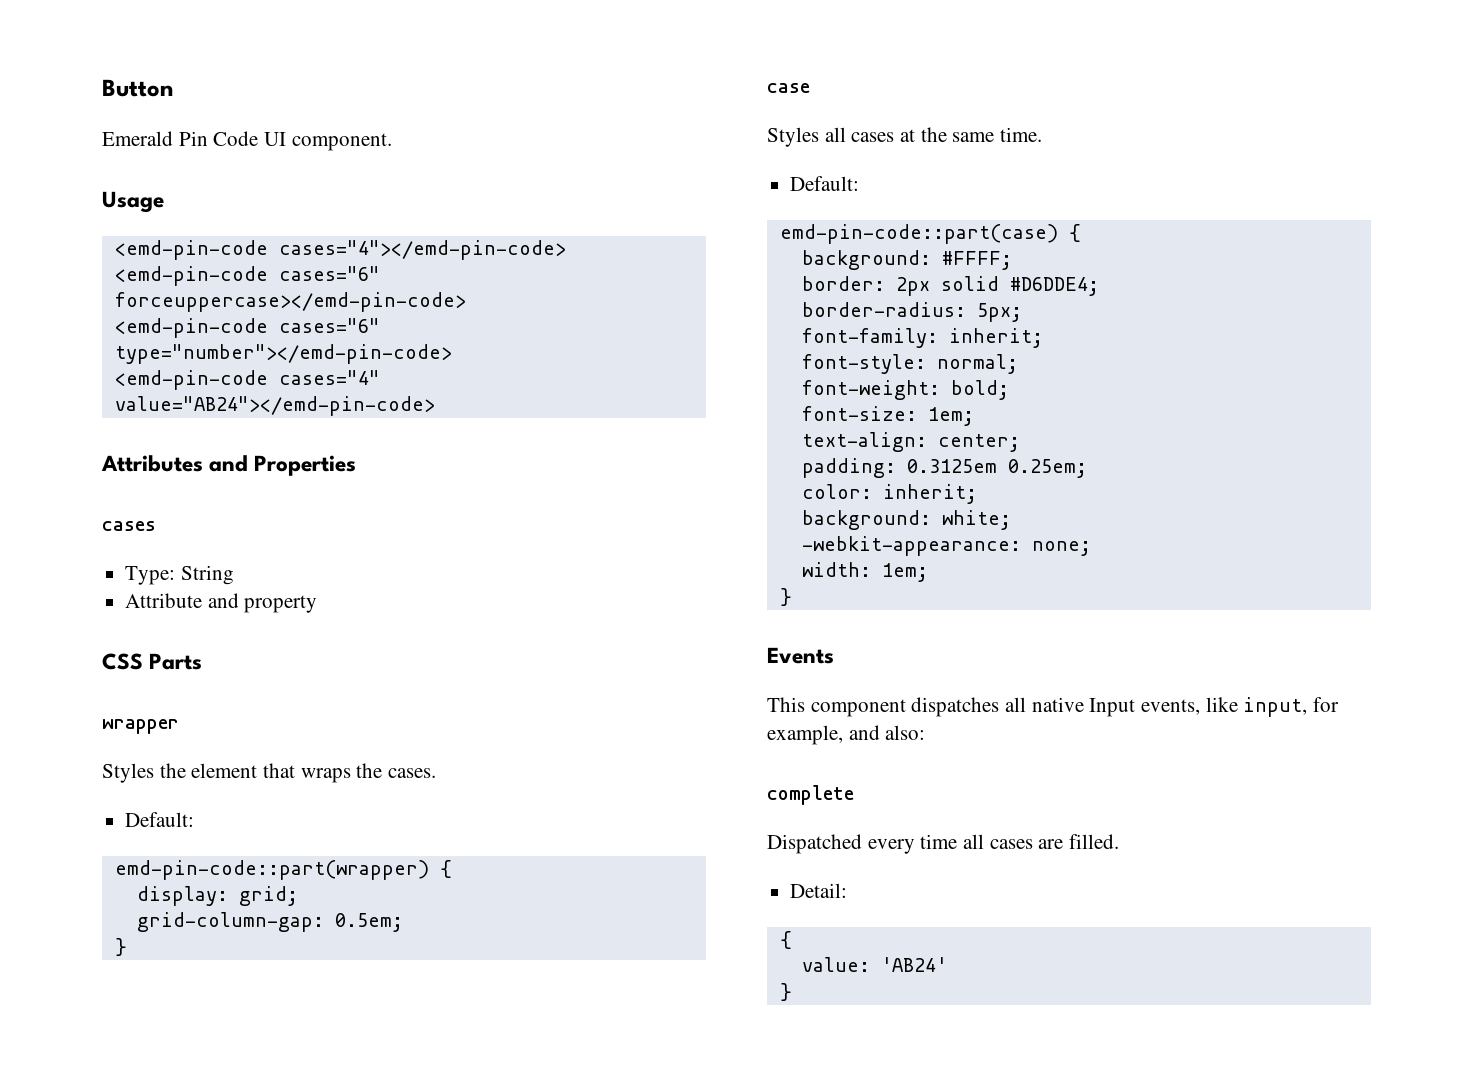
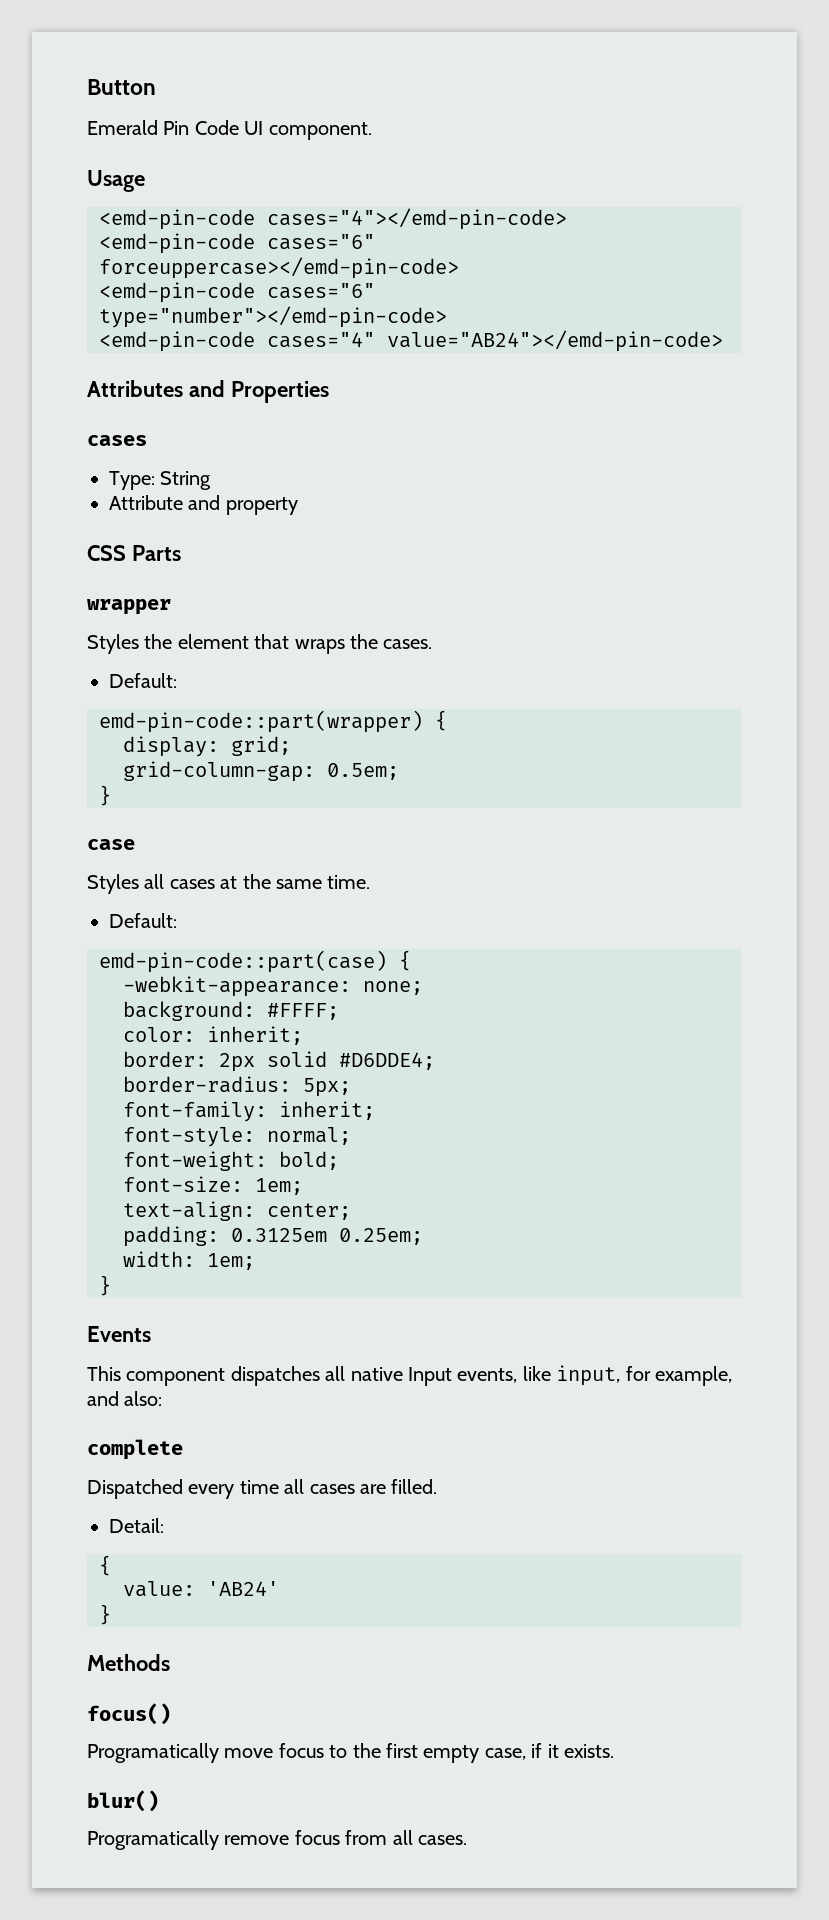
+ -webkit-appearance: none;
+ color: inherit;
- color: inherit;
- background: white;
- -webkit-appearance: none;
+ Methods
+ focus()
+ Programatically move focus to the first empty case, if it exists.
+ blur()
+ Programatically remove focus from all cases.

